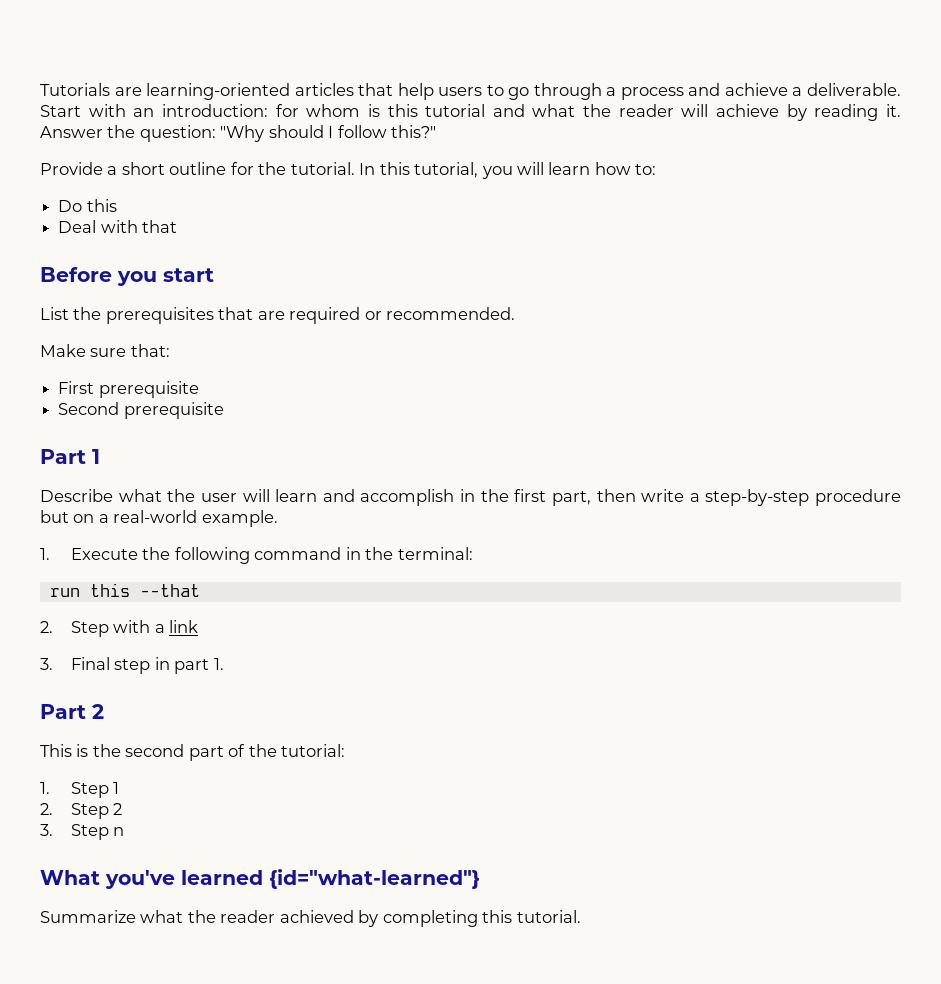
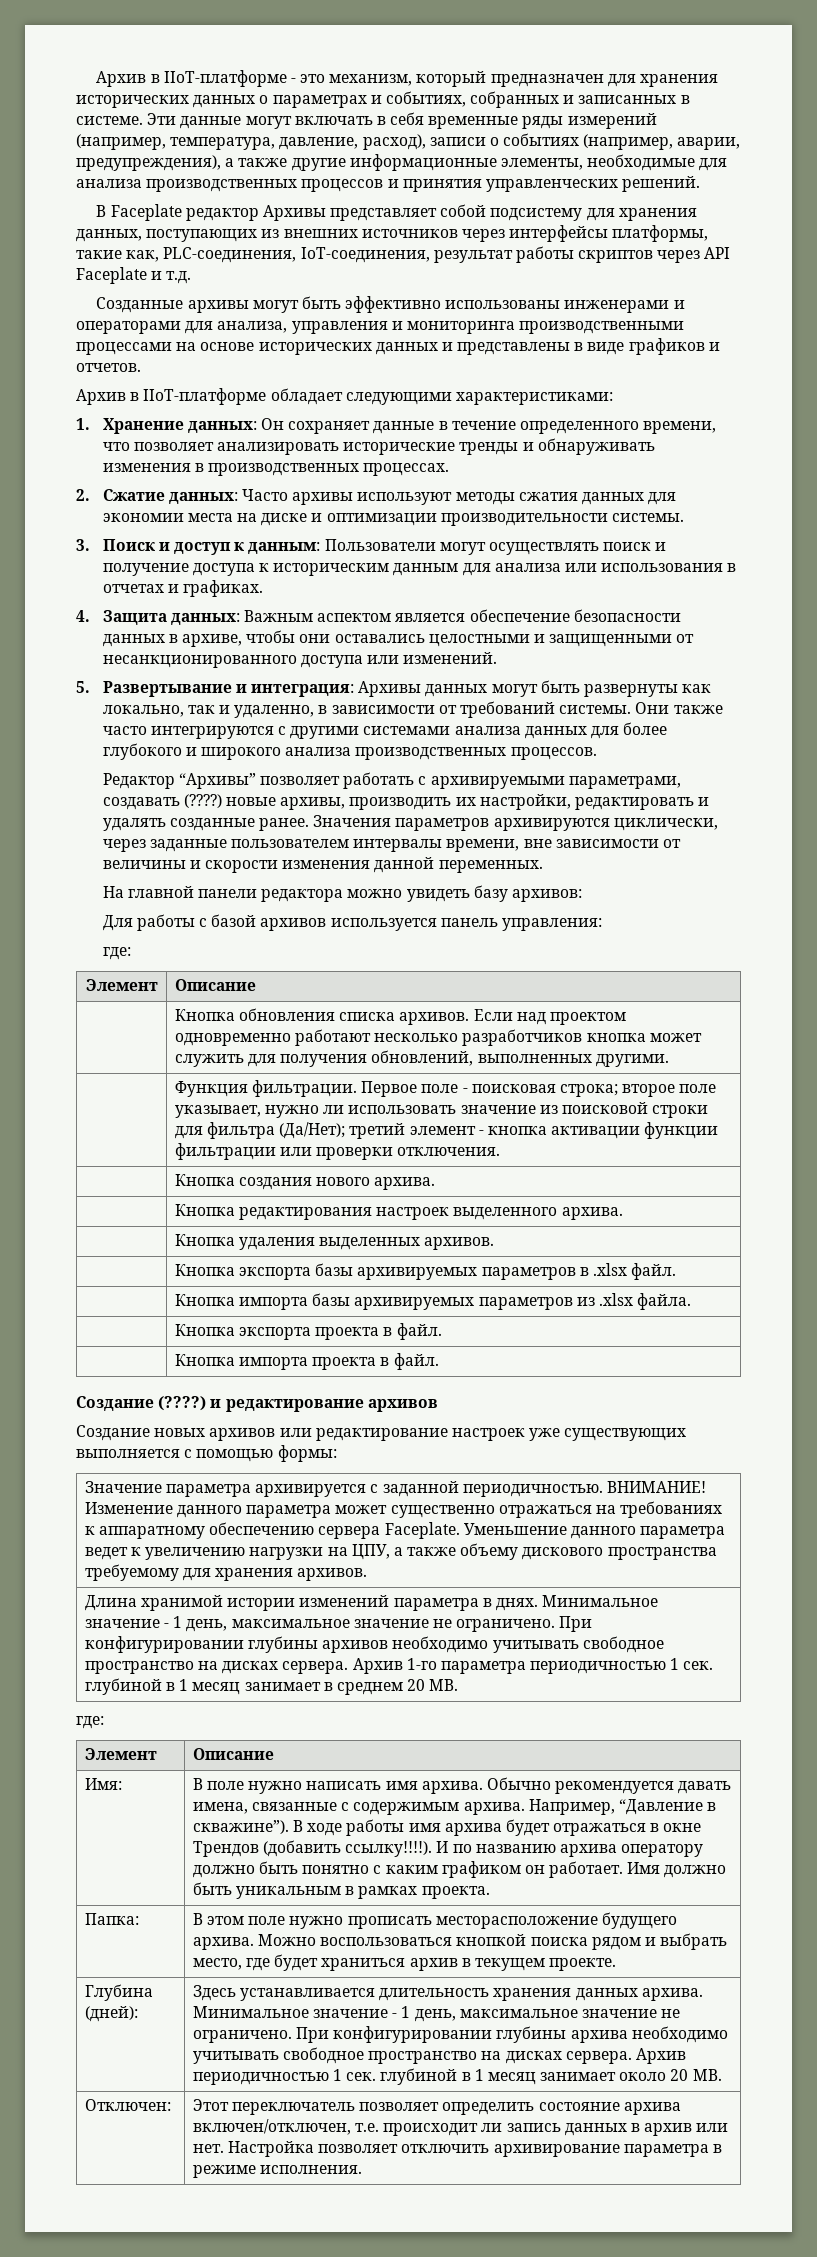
- Tutorials are learning-oriented articles that help users to go through a process and achieve a deliverable. Start with an introduction: for whom is this tutorial and what the reader will achieve by reading it. Answer the question: "Why should I follow this?"
- Provide a short outline for the tutorial. In this tutorial, you will learn how to:
- Do this
- Deal with that
- Before you start
- List the prerequisites that are required or recommended.
- Make sure that:
- First prerequisite
- Second prerequisite
- Part 1
- Describe what the user will learn and accomplish in the first part, then write a step-by-step procedure but on a real-world example.
- 1. Execute the following command in the terminal:
- run this --that
- 2. Step with a link
- 3. Final step in part 1.
- Part 2
- This is the second part of the tutorial:
- 1. Step 1
- 2. Step 2
- 3. Step n
- What you've learned {id="what-learned"}
- Summarize what the reader achieved by completing this tutorial.
+ Архив в IIoT-платформе - это механизм, который предназначен для хранения исторических данных о параметрах и событиях, собранных и записанных в системе. Эти данные могут включать в себя временные ряды измерений (например, температура, давление, расход), записи о событиях (например, аварии, предупреждения), а также другие информационные элементы, необходимые для анализа производственных процессов и принятия управленческих решений.
+ В Faceplate редактор Архивы представляет собой подсистему для хранения данных, поступающих из внешних источников через интерфейсы платформы, такие как, PLC-соединения, IoT-соединения, результат работы скриптов через API Faceplate и т.д.
+ Созданные архивы могут быть эффективно использованы инженерами и операторами для анализа, управления и мониторинга производственными процессами на основе исторических данных и представлены в виде графиков и отчетов.
+ Архив в IIoT-платформе обладает следующими характеристиками:
+ 1. Хранение данных: Он сохраняет данные в течение определенного времени, что позволяет анализировать исторические тренды и обнаруживать изменения в производственных процессах.
+ 2. Сжатие данных: Часто архивы используют методы сжатия данных для экономии места на диске и оптимизации производительности системы.
+ 3. Поиск и доступ к данным: Пользователи могут осуществлять поиск и получение доступа к историческим данным для анализа или использования в отчетах и графиках.
+ 4. Защита данных: Важным аспектом является обеспечение безопасности данных в архиве, чтобы они оставались целостными и защищенными от несанкционированного доступа или изменений.
+ 5. Развертывание и интеграция: Архивы данных могут быть развернуты как локально, так и удаленно, в зависимости от требований системы. Они также часто интегрируются с другими системами анализа данных для более глубокого и широкого анализа производственных процессов.
+ Редактор “Архивы” позволяет работать с архивируемыми параметрами, создавать (????) новые архивы, производить их настройки, редактировать и удалять созданные ранее. Значения параметров архивируются циклически, через заданные пользователем интервалы времени, вне зависимости от величины и скорости изменения данной переменных.
+ На главной панели редактора можно увидеть базу архивов:
+ Для работы с базой архивов используется панель управления:
+ где:
+ Элемент | Описание
+ | Кнопка обновления списка архивов. Если над проектом одновременно работают несколько разработчиков кнопка может служить для получения обновлений, выполненных другими.
+ | Функция фильтрации. Первое поле - поисковая строка; второе поле указывает, нужно ли использовать значение из поисковой строки для фильтра (Да/Нет); третий элемент - кнопка активации функции фильтрации или проверки отключения.
+ | Кнопка создания нового архива.
+ | Кнопка редактирования настроек выделенного архива.
+ | Кнопка удаления выделенных архивов.
+ | Кнопка экспорта базы архивируемых параметров в .xlsx файл.
+ | Кнопка импорта базы архивируемых параметров из .xlsx файла.
+ | Кнопка экспорта проекта в файл.
+ | Кнопка импорта проекта в файл.
+ Создание (????) и редактирование архивов
+ Создание новых архивов или редактирование настроек уже существующих выполняется с помощью формы:
+ Значение параметра архивируется с заданной периодичностью. ВНИМАНИЕ! Изменение данного параметра может существенно отражаться на требованиях к аппаратному обеспечению сервера Faceplate. Уменьшение данного параметра ведет к увеличению нагрузки на ЦПУ, а также объему дискового пространства требуемому для хранения архивов.
+ Длина хранимой истории изменений параметра в днях. Минимальное значение - 1 день, максимальное значение не ограничено. При конфигурировании глубины архивов необходимо учитывать свободное пространство на дисках сервера. Архив 1-го параметра периодичностью 1 сек. глубиной в 1 месяц занимает в среднем 20 MB.
+ где:
+ Элемент | Описание
+ Имя: | В поле нужно написать имя архива. Обычно рекомендуется давать имена, связанные с содержимым архива. Например, “Давление в скважине”). В ходе работы имя архива будет отражаться в окне Трендов (добавить ссылку!!!!). И по названию архива оператору должно быть понятно с каким графиком он работает. Имя должно быть уникальным в рамках проекта.
+ Папка: | В этом поле нужно прописать месторасположение будущего архива. Можно воспользоваться кнопкой поиска рядом и выбрать место, где будет храниться архив в текущем проекте.
+ Глубина (дней): | Здесь устанавливается длительность хранения данных архива. Минимальное значение - 1 день, максимальное значение не ограничено. При конфигурировании глубины архива необходимо учитывать свободное пространство на дисках сервера. Архив периодичностью 1 сек. глубиной в 1 месяц занимает около 20 MB.
+ Отключен: | Этот переключатель позволяет определить состояние архива включен/отключен, т.е. происходит ли запись данных в архив или нет. Настройка позволяет отключить архивирование параметра в режиме исполнения.

